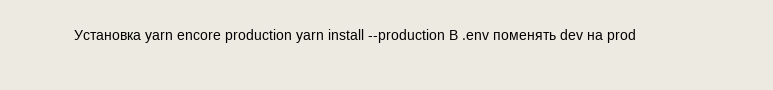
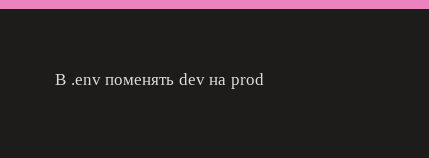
- Установка yarn encore production yarn install --production В .env поменять dev на prod
+ В .env поменять dev на prod

